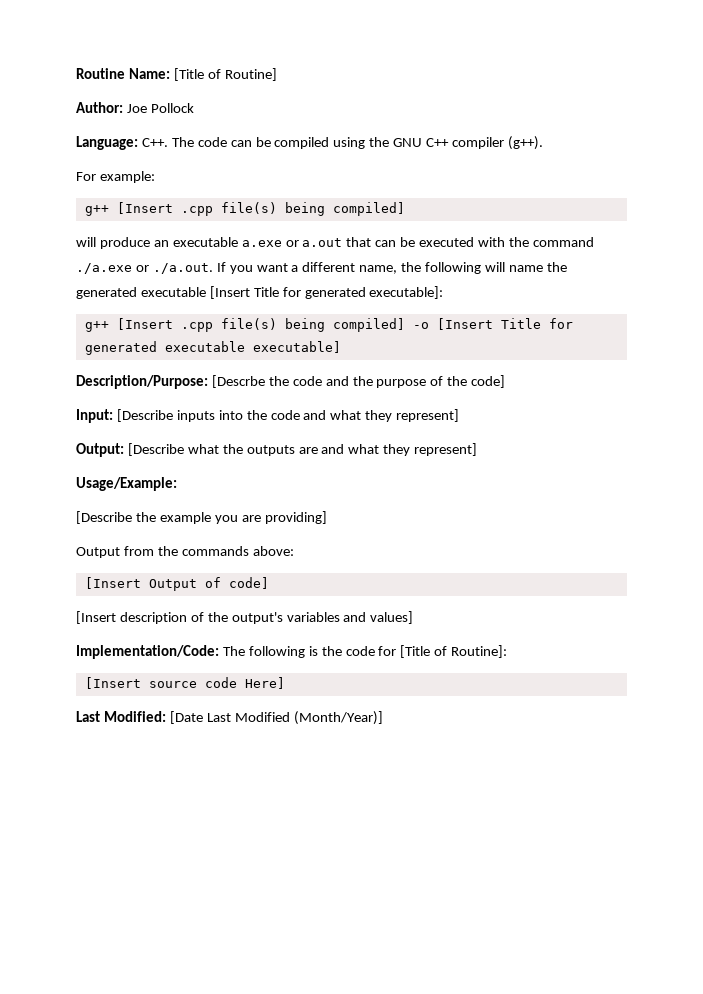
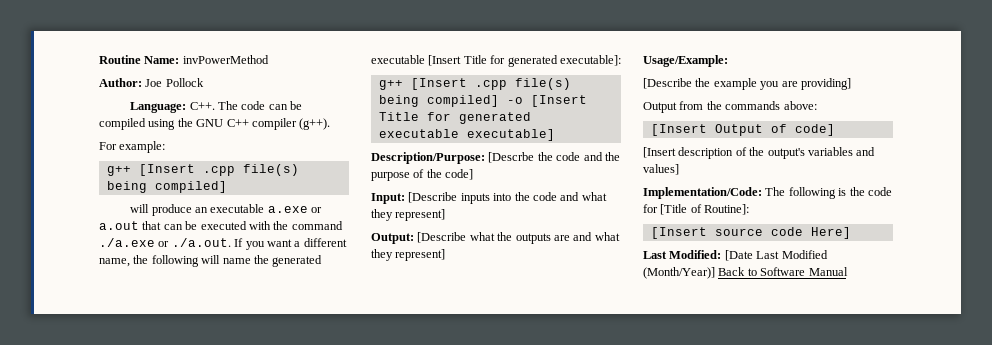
- Routine Name: [Title of Routine]
+ Routine Name: invPowerMethod
- Last Modified: [Date Last Modified (Month/Year)]
+ Last Modified: [Date Last Modified (Month/Year)] Back to Software Manual

